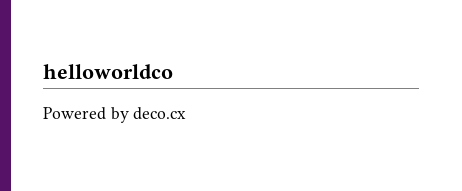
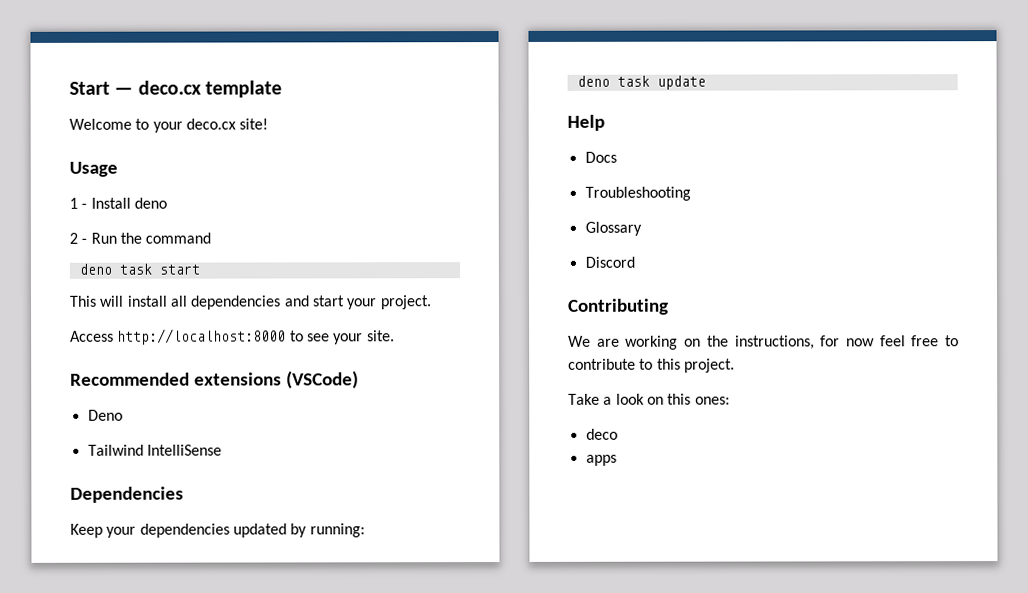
- helloworldco
- Powered by deco.cx
+ Start — deco.cx template
+ Welcome to your deco.cx site!
+ Usage
+ 1 - Install deno
+ 2 - Run the command
+ deno task start
+ This will install all dependencies and start your project.
+ Access http://localhost:8000 to see your site.
+ Recommended extensions (VSCode)
+ Deno
+ Tailwind IntelliSense
+ Dependencies
+ Keep your dependencies updated by running:
+ deno task update
+ Help
+ Docs
+ Troubleshooting
+ Glossary
+ Discord
+ Contributing
+ We are working on the instructions, for now feel free to contribute to this project.
+ Take a look on this ones:
+ deco
+ apps

